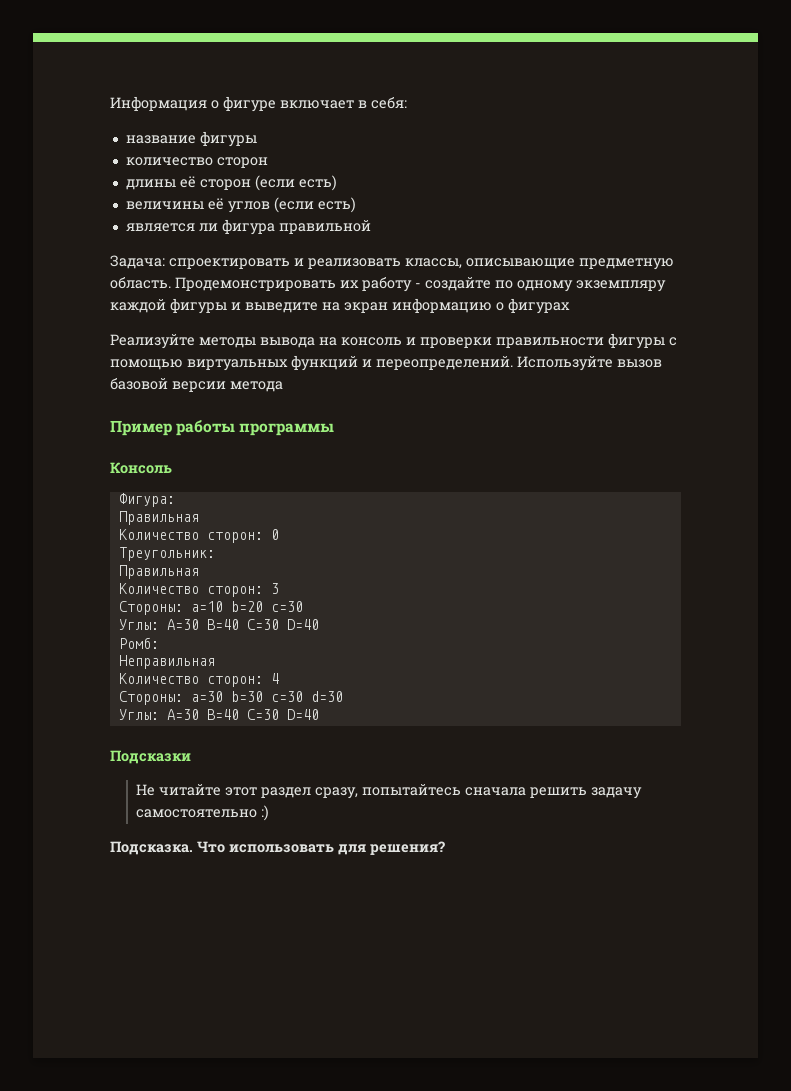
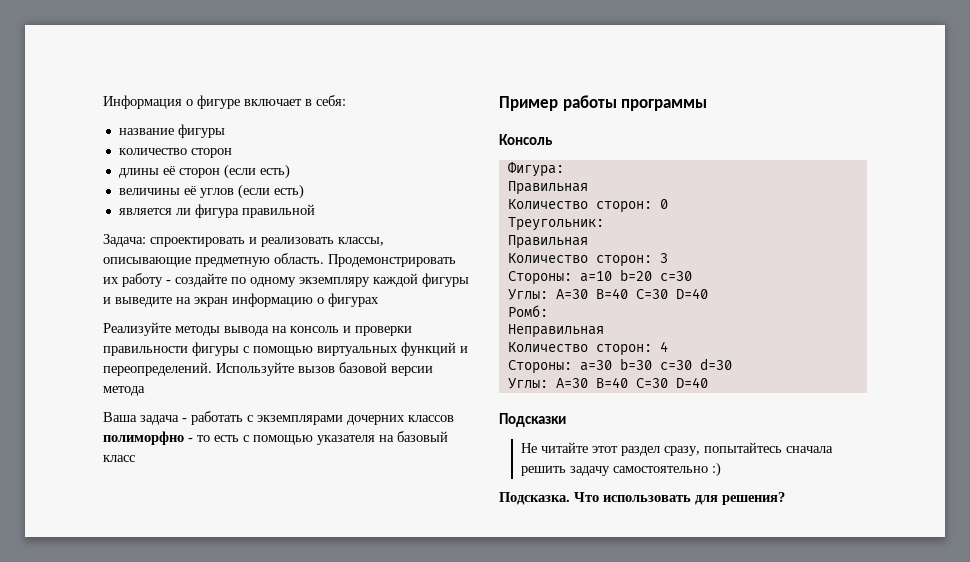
+ Ваша задача - работать с экземплярами дочерних классов полиморфно - то есть с помощью указателя на базовый класс

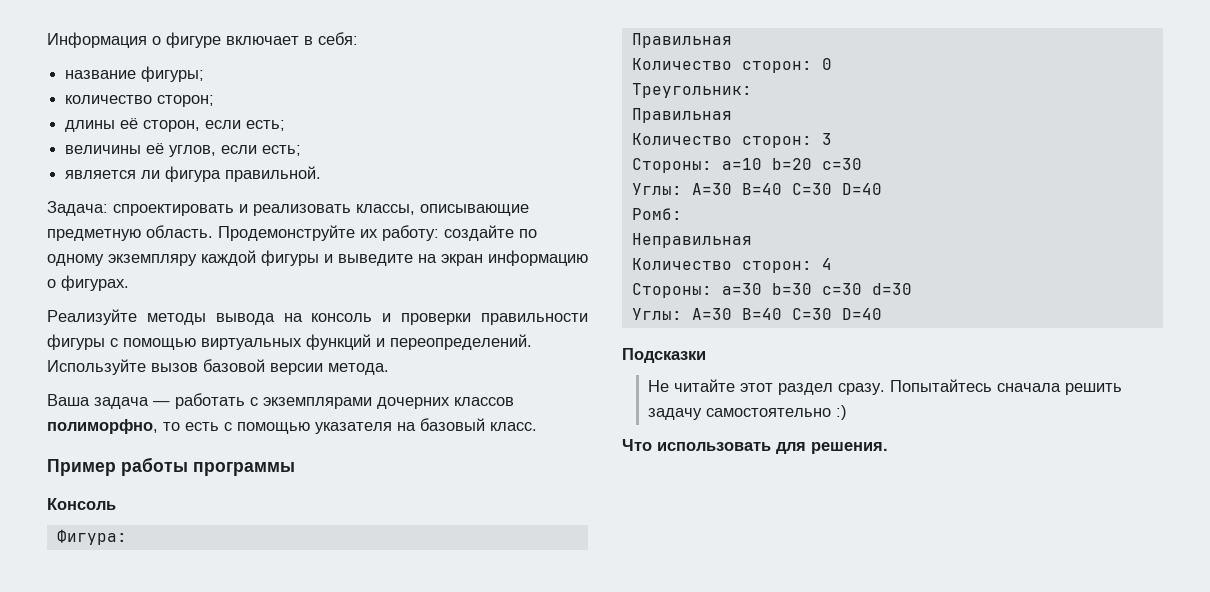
- название фигуры
+ название фигуры;
- количество сторон
+ количество сторон;
- длины её сторон (если есть)
+ длины её сторон, если есть;
- величины её углов (если есть)
+ величины её углов, если есть;
- является ли фигура правильной
+ является ли фигура правильной.
- Продемонстрировать их работу - создайте по одному экземпляру каждой фигуры и выведите на экран информацию о фигурах
+ Продемонструйте их работу: создайте по одному экземпляру каждой фигуры и выведите на экран информацию о фигурах.
- Используйте вызов базовой версии метода
+ Используйте вызов базовой версии метода.
- Ваша задача - работать с экземплярами дочерних классов полиморфно - то есть с помощью указателя на базовый класс
+ Ваша задача — работать с экземплярами дочерних классов полиморфно, то есть с помощью указателя на базовый класс.
- Не читайте этот раздел сразу, попытайтесь сначала решить задачу самостоятельно :)
+ Не читайте этот раздел сразу. Попытайтесь сначала решить задачу самостоятельно :)
- Подсказка. Что использовать для решения?
+ Что использовать для решения.

